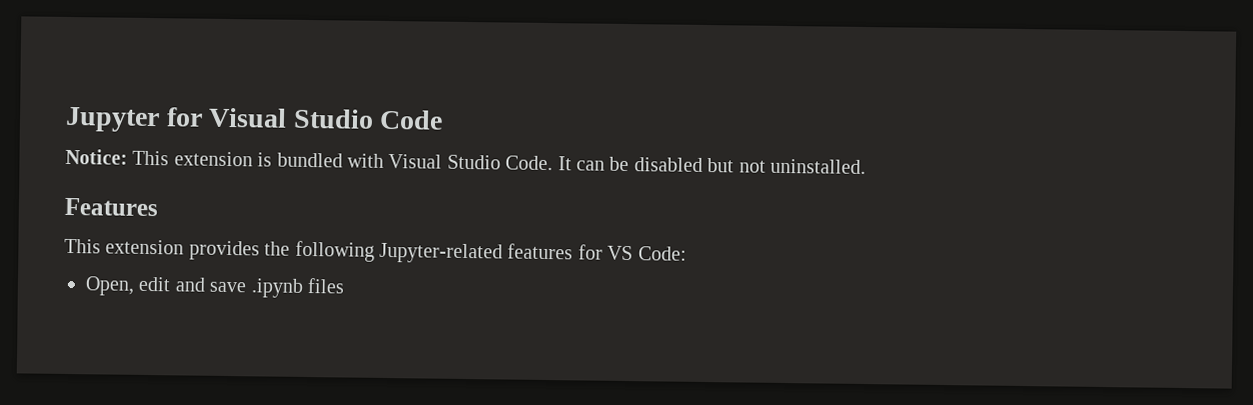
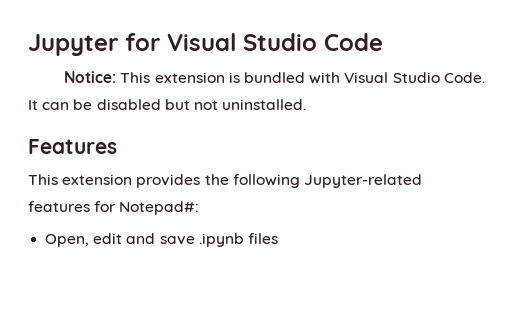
- This extension provides the following Jupyter-related features for VS Code:
+ This extension provides the following Jupyter-related features for Notepad#:

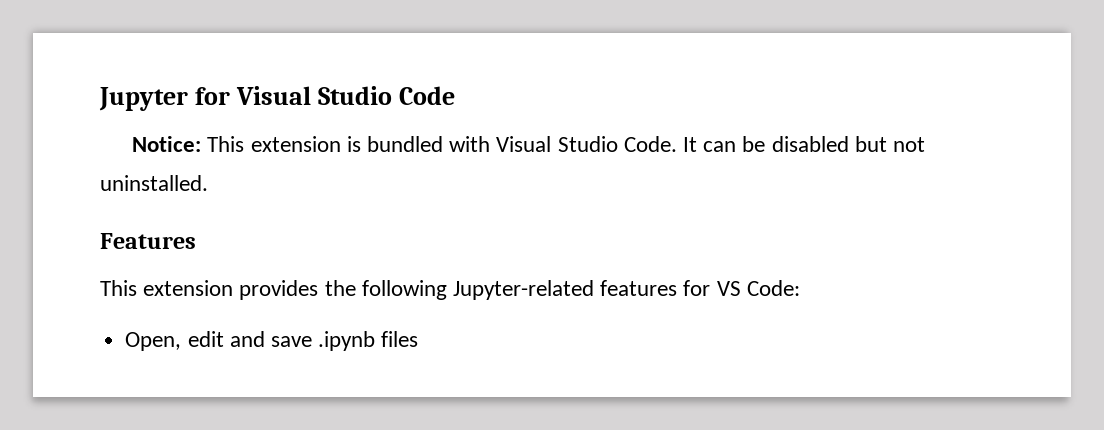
- This extension provides the following Jupyter-related features for Notepad#:
+ This extension provides the following Jupyter-related features for VS Code:

